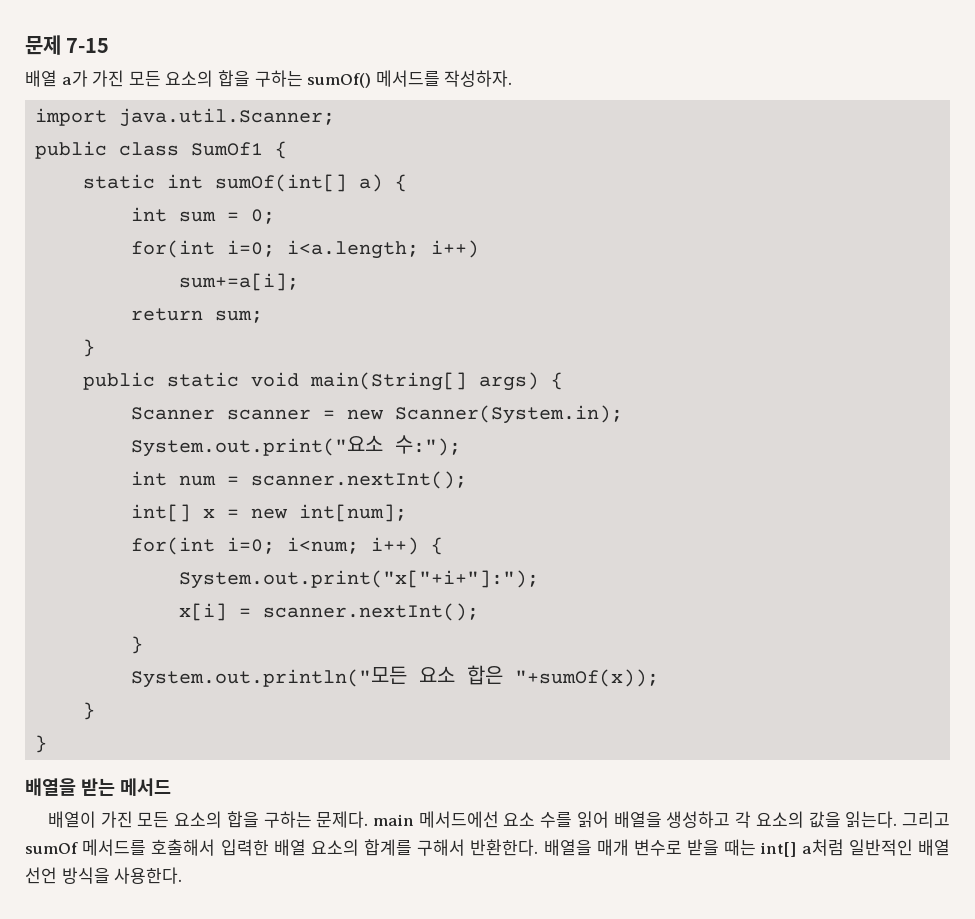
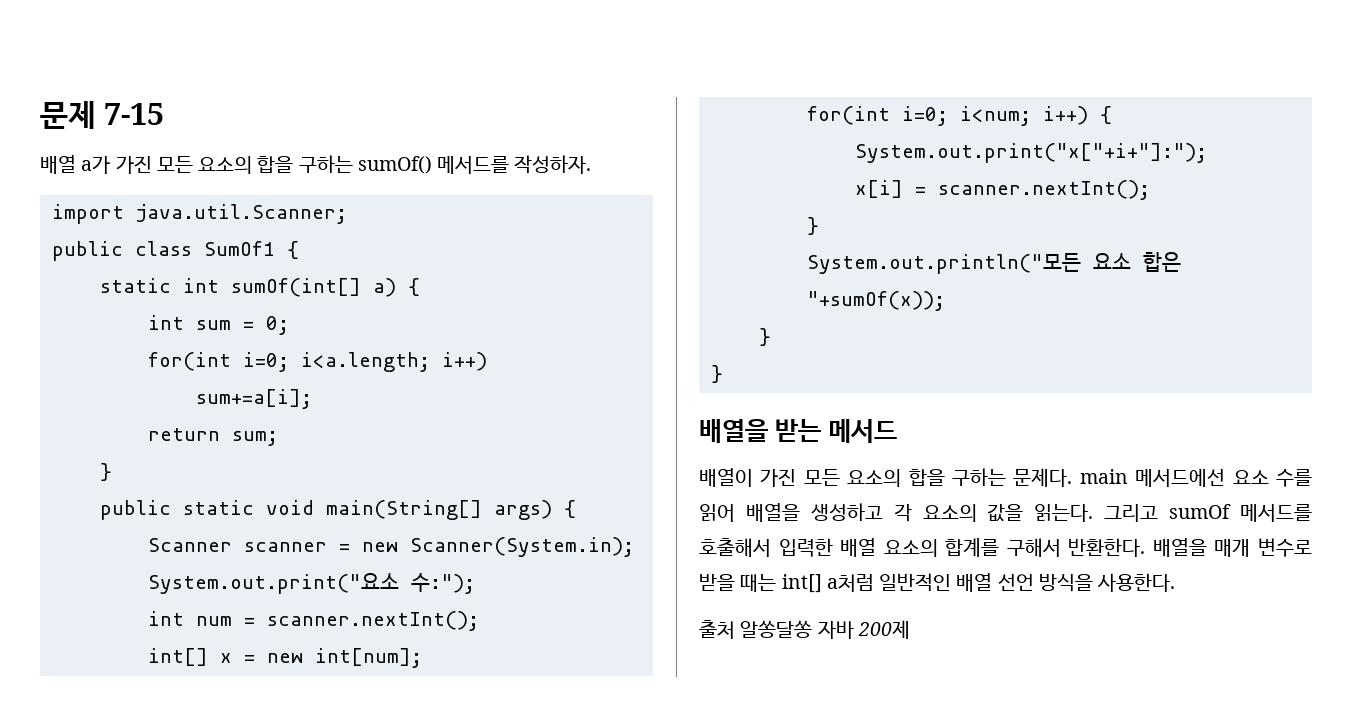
+ 출처 알쏭달쏭 자바 200제

